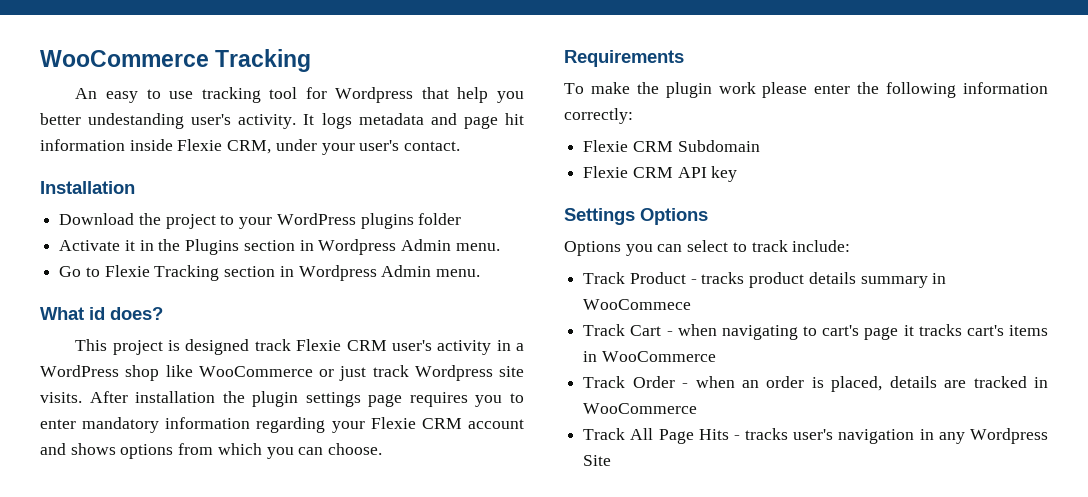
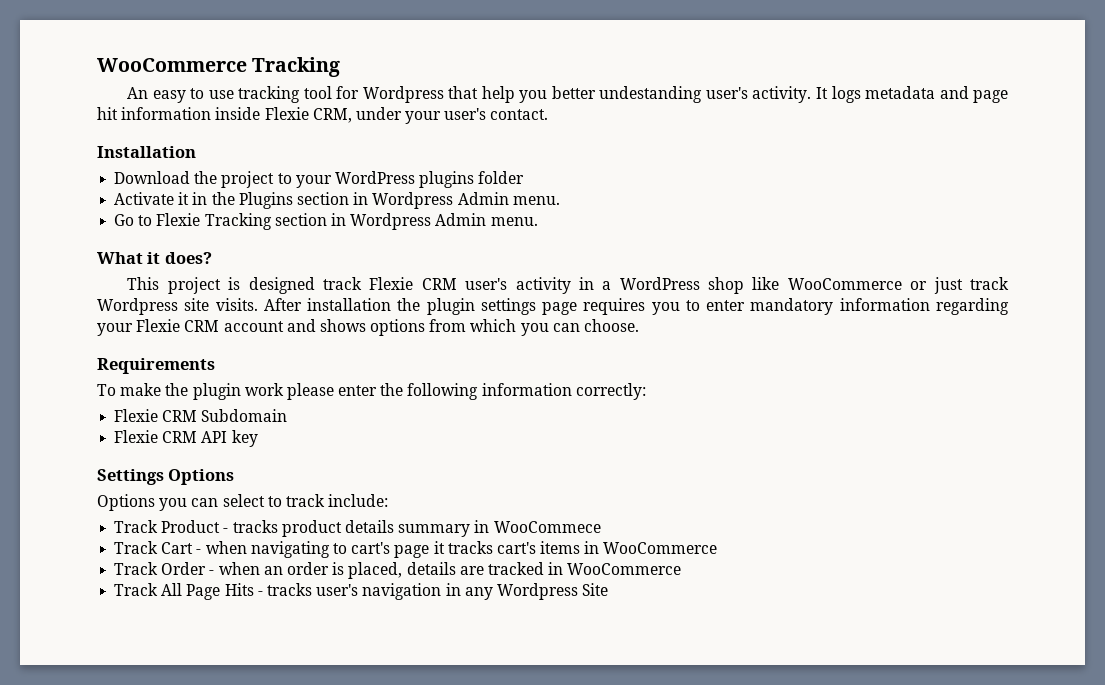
- What id does?
+ What it does?

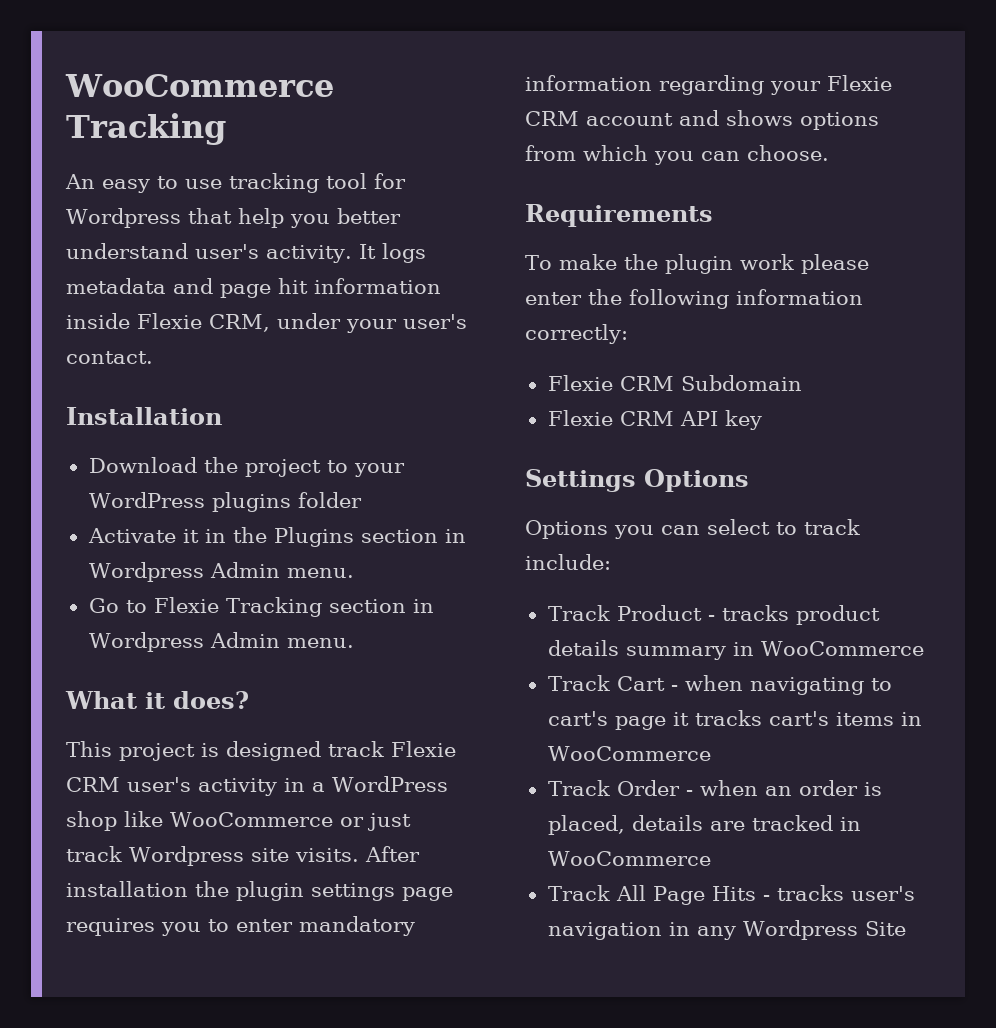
- An easy to use tracking tool for Wordpress that help you better undestanding user's activity.
+ An easy to use tracking tool for Wordpress that help you better understand user's activity.
- Track Product - tracks product details summary in WooCommece
+ Track Product - tracks product details summary in WooCommerce

